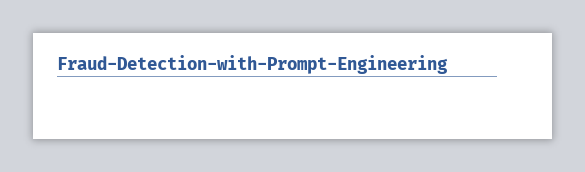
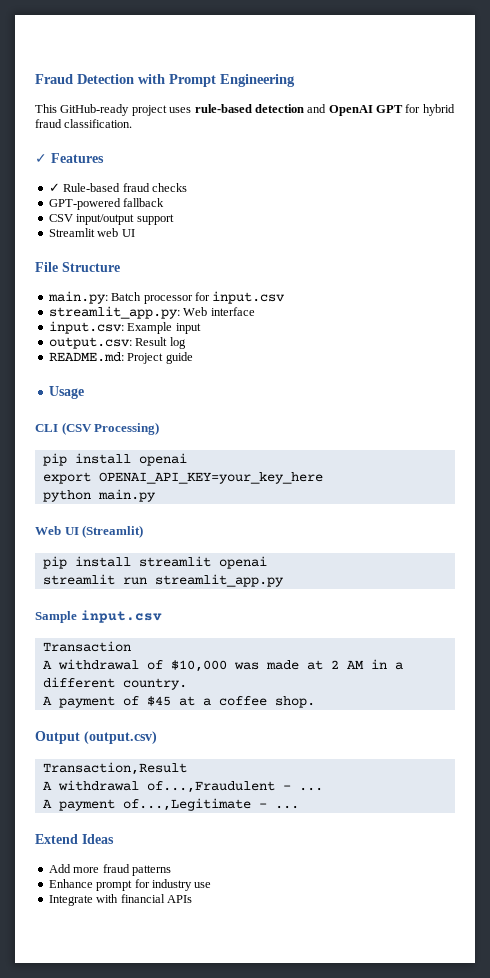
- Fraud-Detection-with-Prompt-Engineering
+ Fraud Detection with Prompt Engineering
+ This GitHub-ready project uses rule-based detection and OpenAI GPT for hybrid fraud classification.
+ ✓ Features
+ ✓ Rule-based fraud checks
+ GPT-powered fallback
+ CSV input/output support
+ Streamlit web UI
+ File Structure
+ main.py: Batch processor for input.csv
+ streamlit_app.py: Web interface
+ input.csv: Example input
+ output.csv: Result log
+ README.md: Project guide
+ Usage
+ CLI (CSV Processing)
+ pip install openai
+ export OPENAI_API_KEY=your_key_here
+ python main.py
+ Web UI (Streamlit)
+ pip install streamlit openai
+ streamlit run streamlit_app.py
+ Sample input.csv
+ Transaction
+ A withdrawal of $10,000 was made at 2 AM in a different country.
+ A payment of $45 at a coffee shop.
+ Output (output.csv)
+ Transaction,Result
+ A withdrawal of...,Fraudulent - ...
+ A payment of...,Legitimate - ...
+ Extend Ideas
+ Add more fraud patterns
+ Enhance prompt for industry use
+ Integrate with financial APIs

